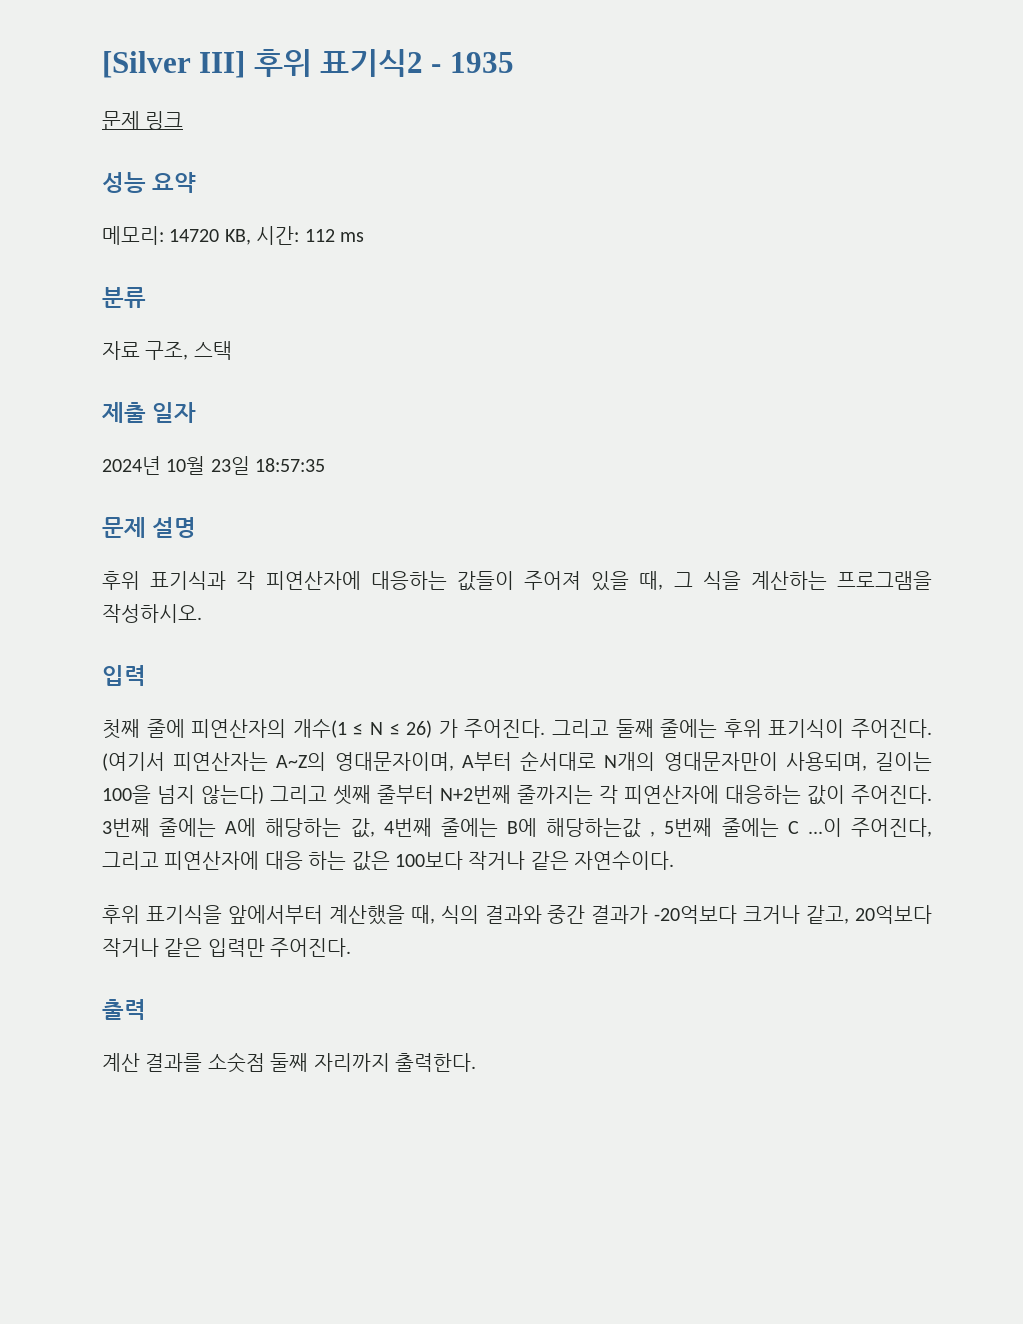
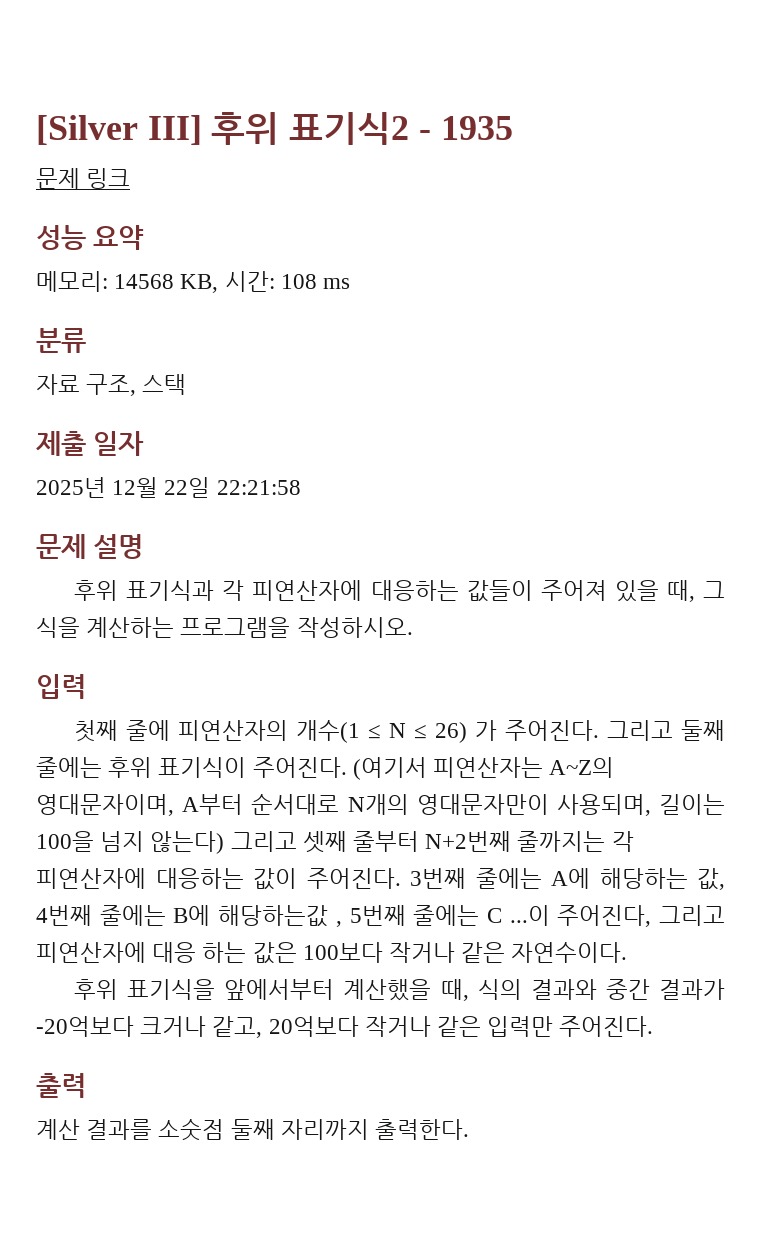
- 메모리: 14720 KB, 시간: 112 ms
+ 메모리: 14568 KB, 시간: 108 ms
- 2024년 10월 23일 18:57:35
+ 2025년 12월 22일 22:21:58

